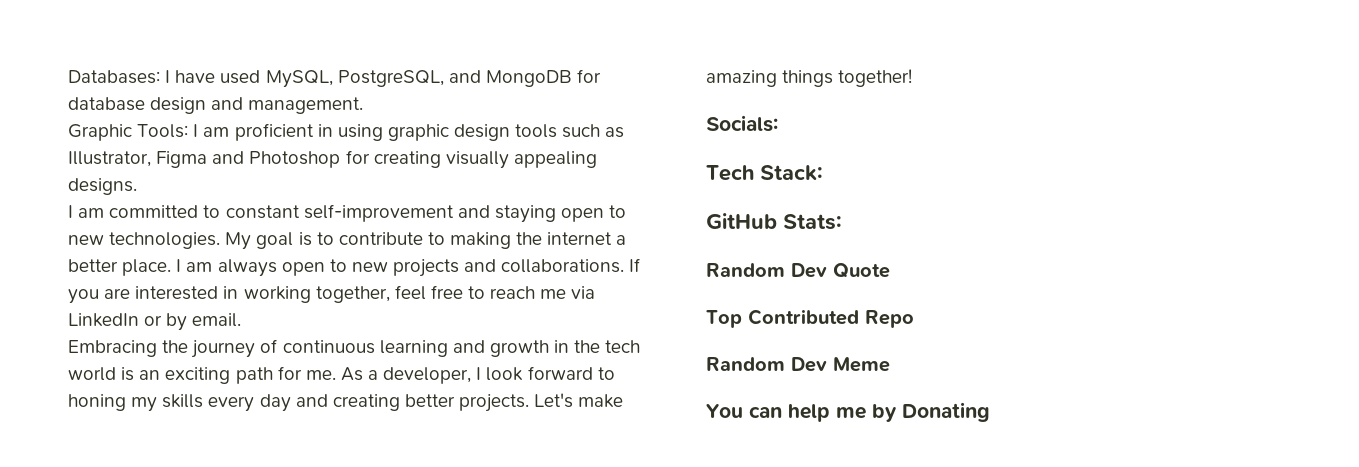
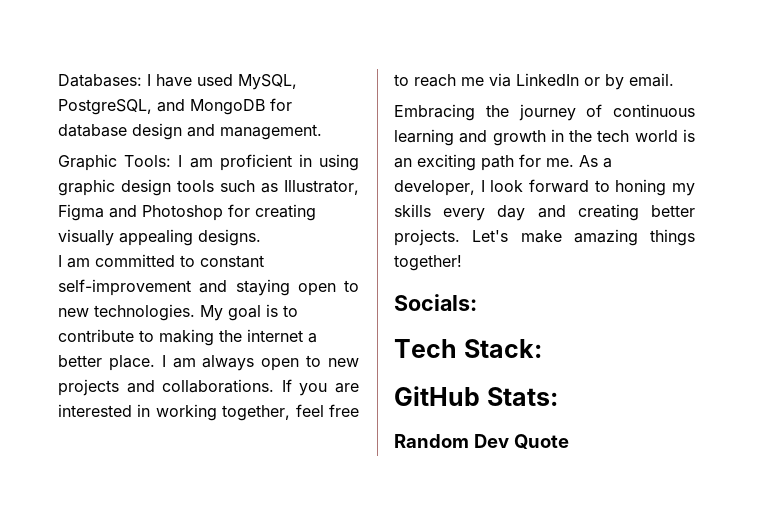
- Top Contributed Repo
- Random Dev Meme
- You can help me by Donating

